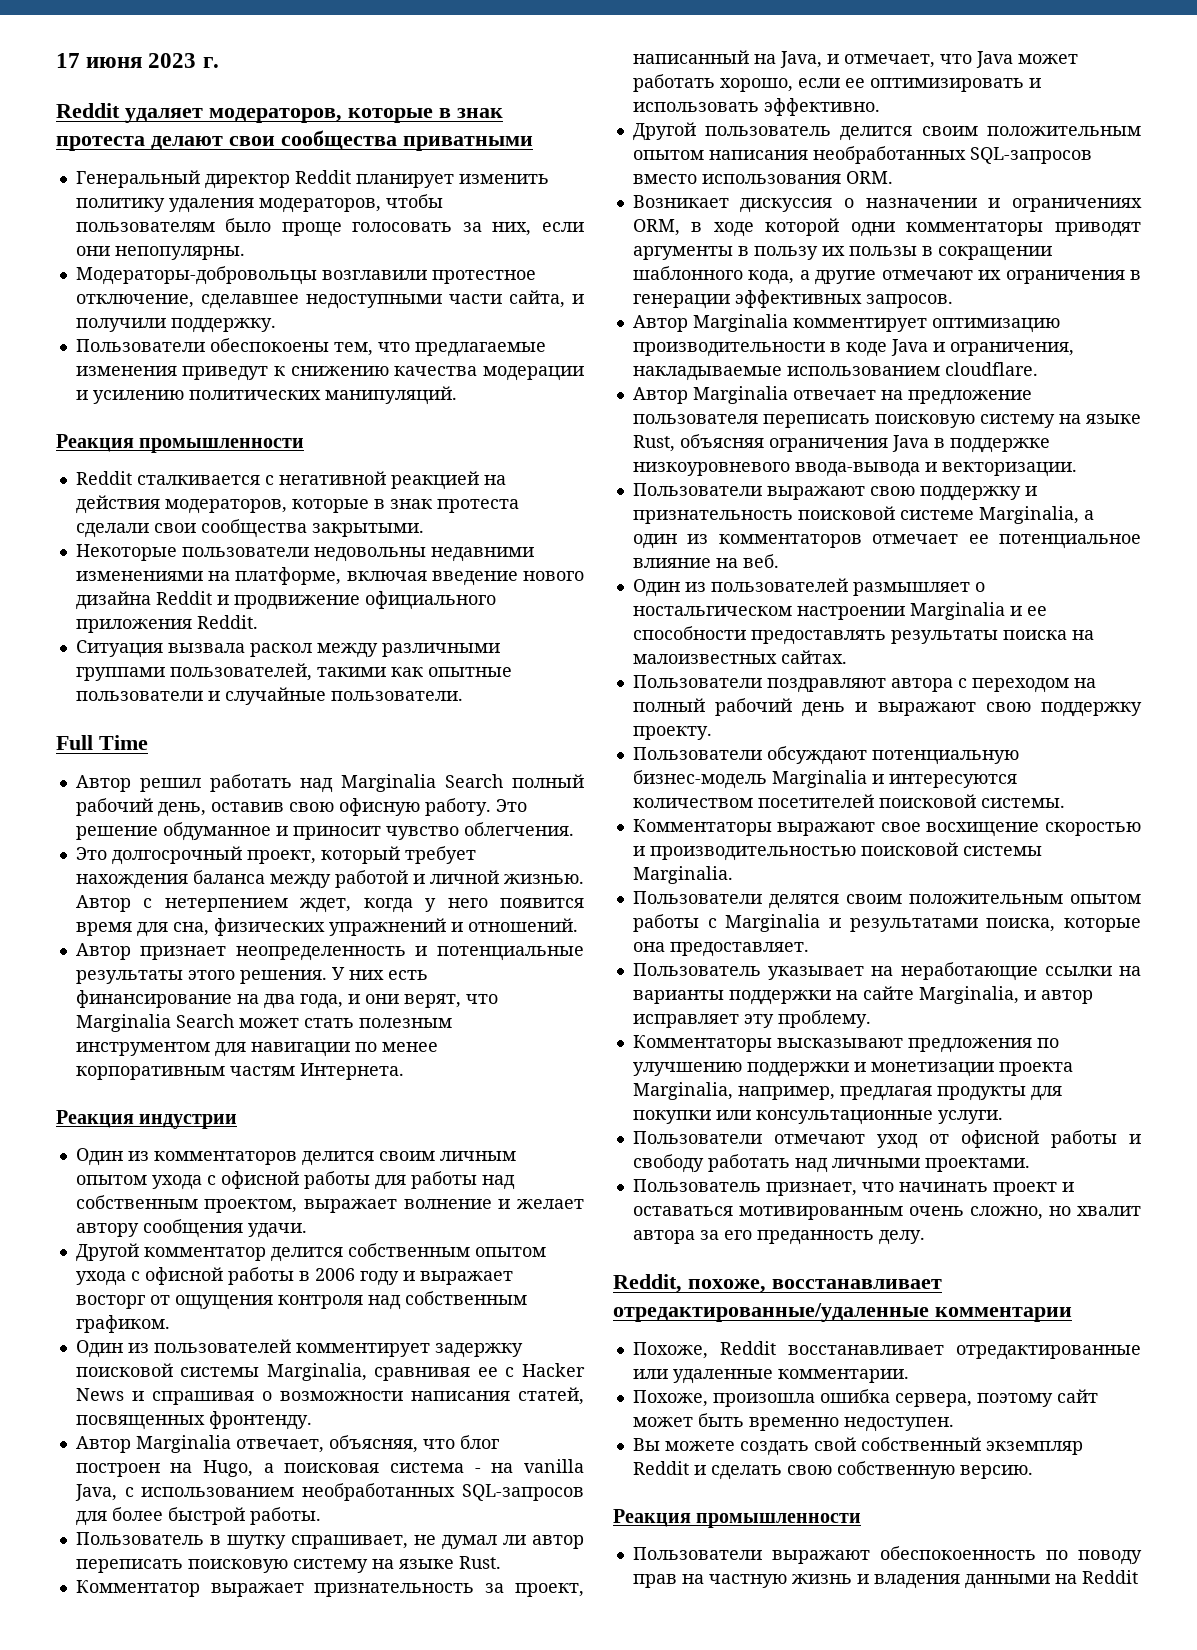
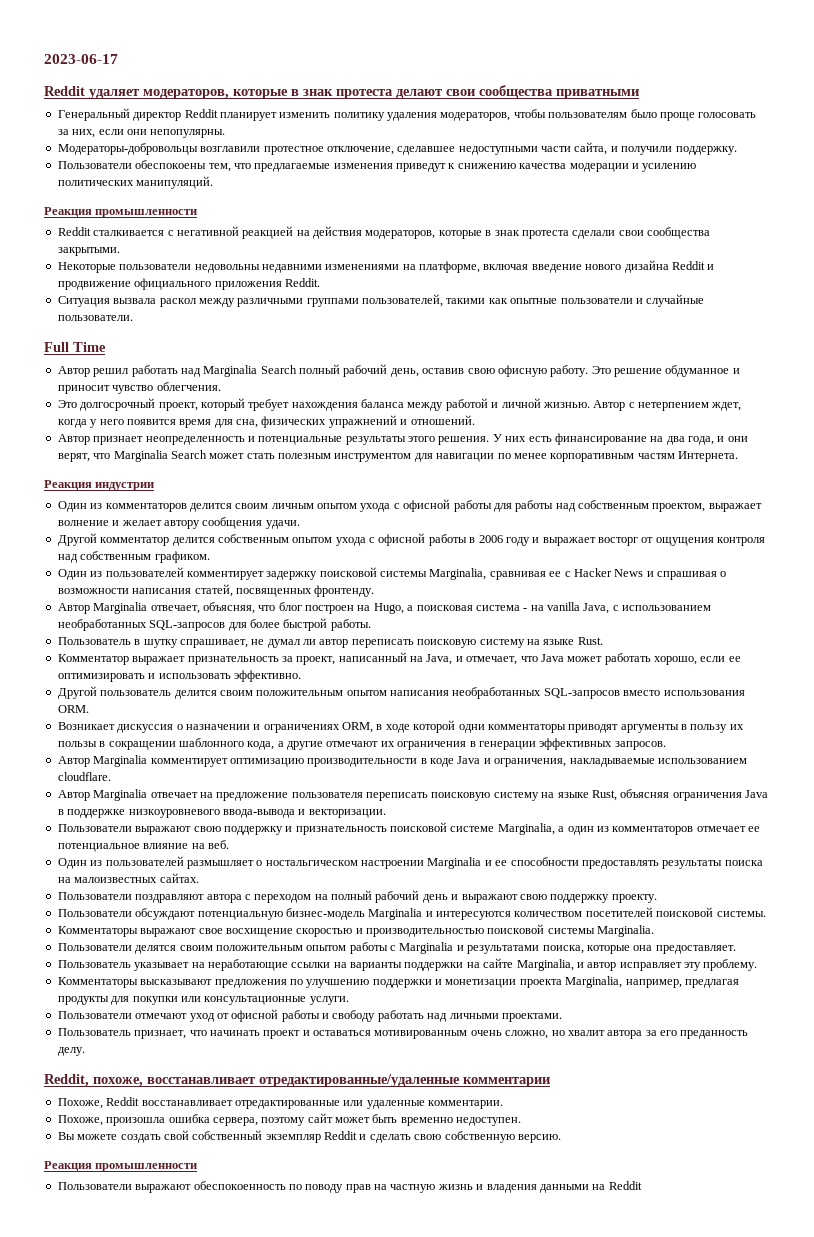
- 17 июня 2023 г.
+ 2023-06-17

